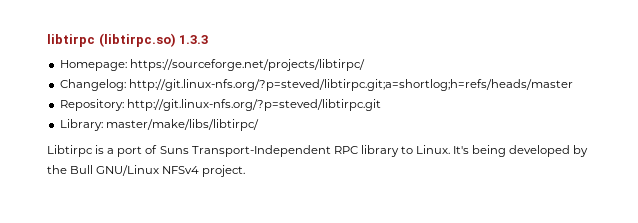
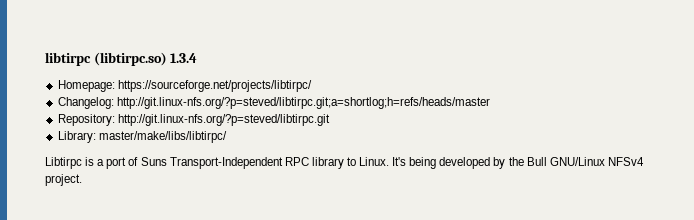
- libtirpc (libtirpc.so) 1.3.3
+ libtirpc (libtirpc.so) 1.3.4

